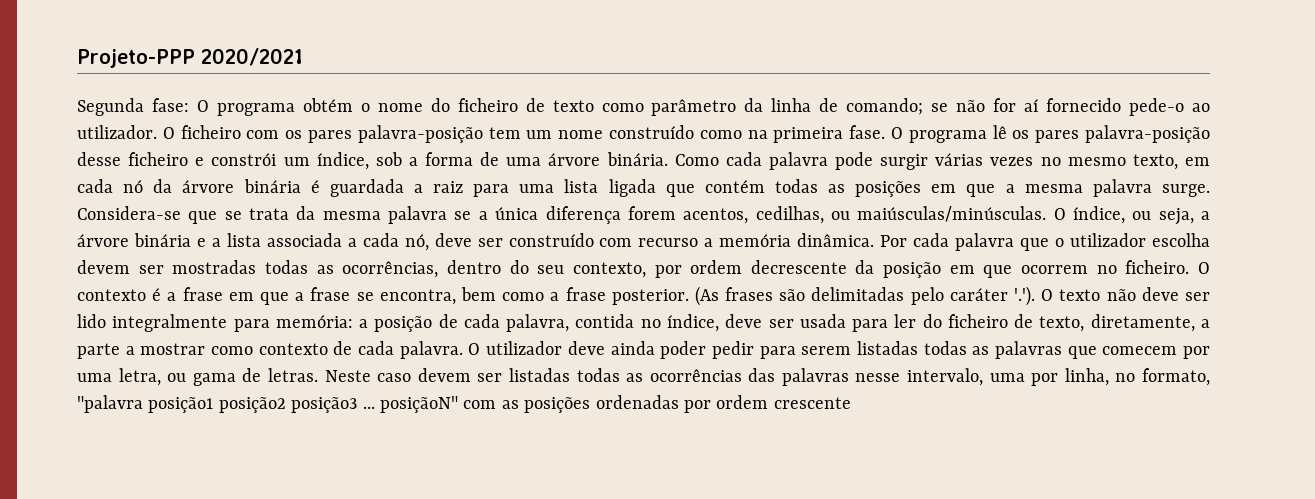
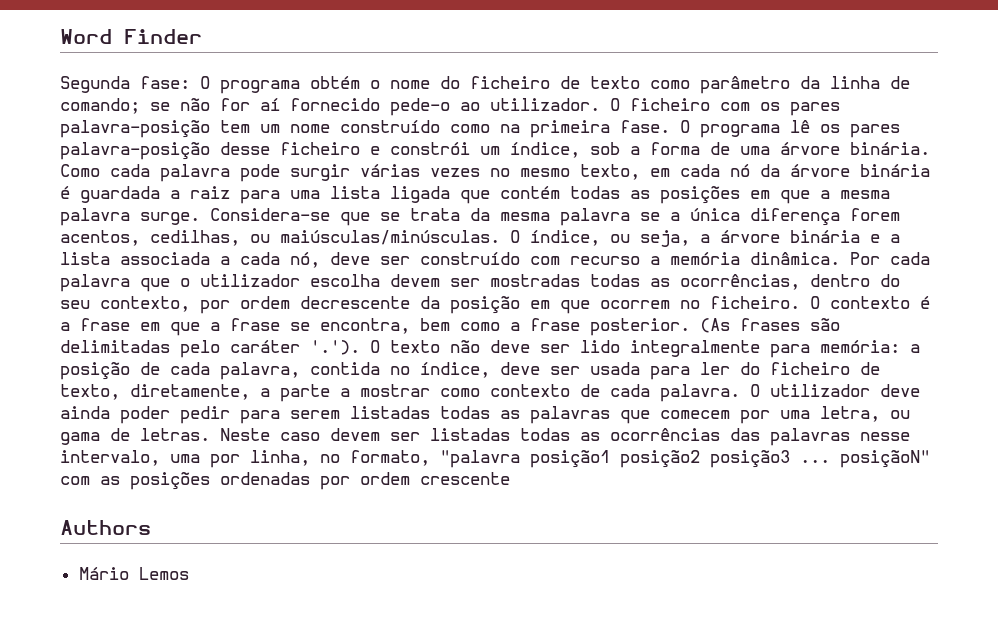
- Projeto-PPP 2020/2021
+ Word Finder
+ Authors
+ Mário Lemos

